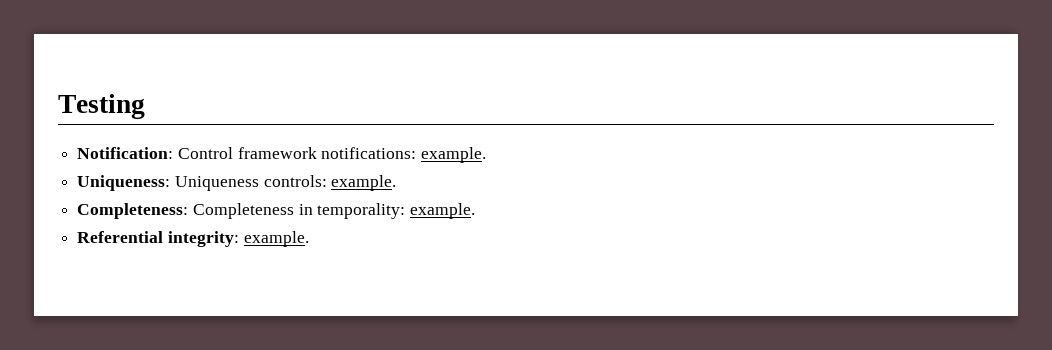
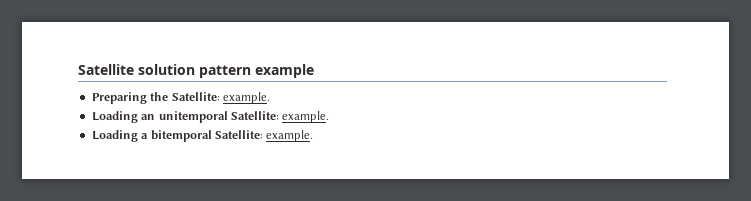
- Testing
- Notification: Control framework notifications: example.
- Uniqueness: Uniqueness controls: example.
- Completeness: Completeness in temporality: example.
- Referential integrity: example.
+ Satellite solution pattern example
+ Preparing the Satellite: example.
+ Loading an unitemporal Satellite: example.
+ Loading a bitemporal Satellite: example.

